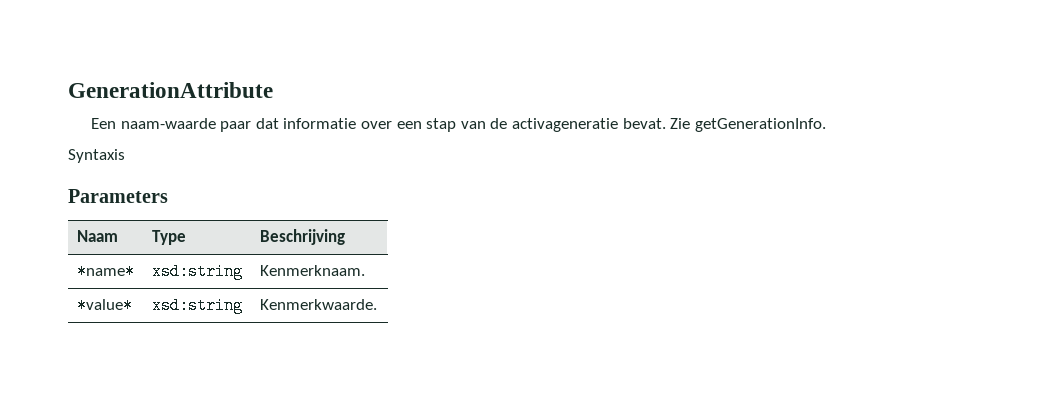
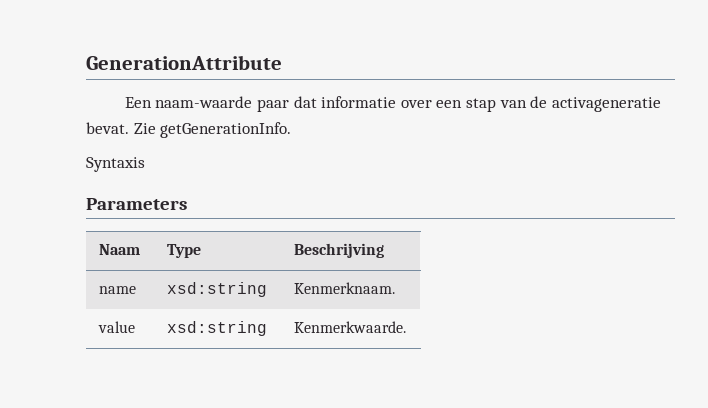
- *name* | xsd:string | Kenmerknaam.
+ name | xsd:string | Kenmerknaam.
- *value* | xsd:string | Kenmerkwaarde.
+ value | xsd:string | Kenmerkwaarde.

